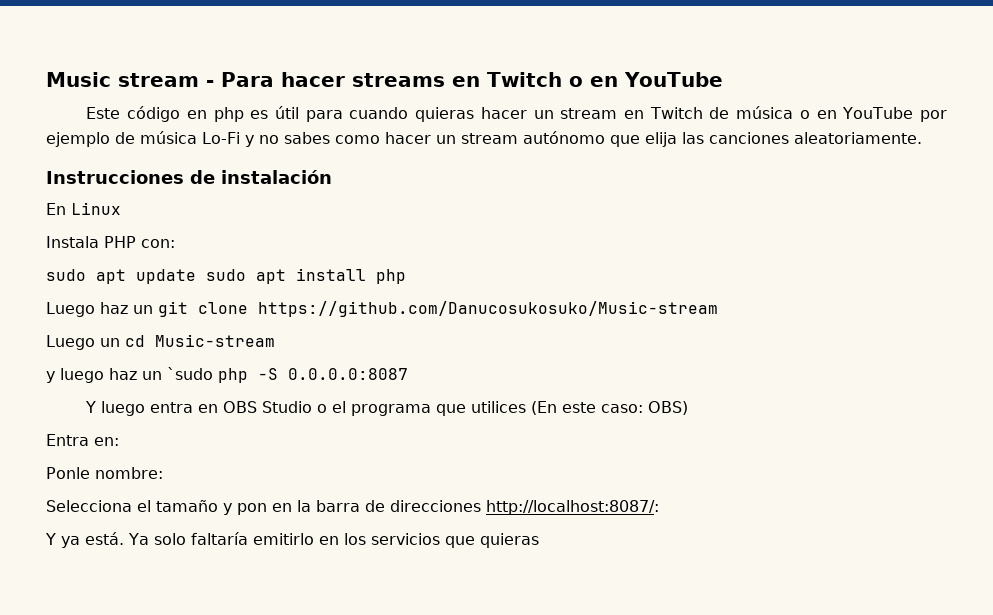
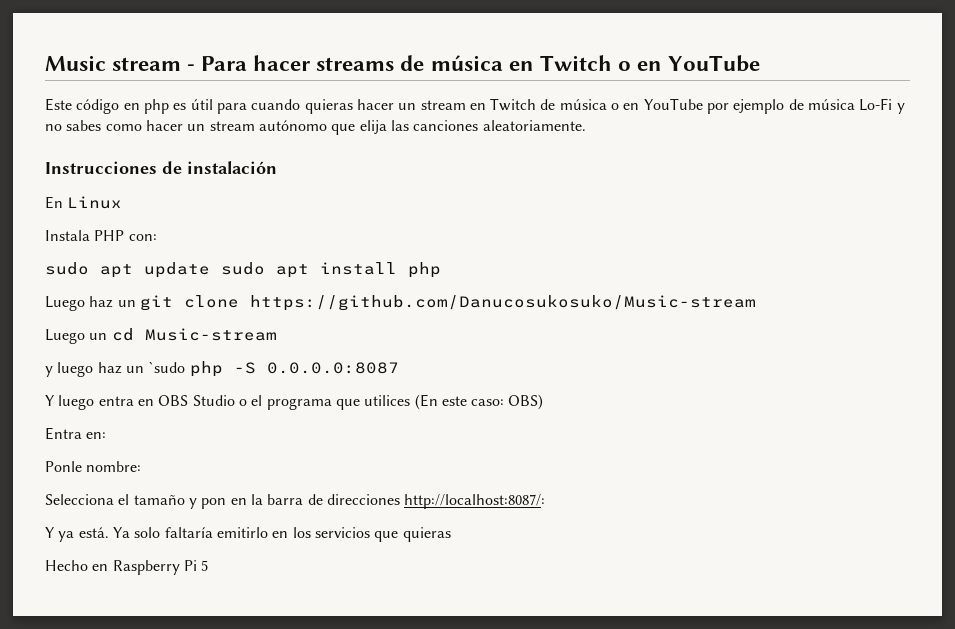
- Music stream - Para hacer streams en Twitch o en YouTube
+ Music stream - Para hacer streams de música en Twitch o en YouTube
+ Hecho en Raspberry Pi 5

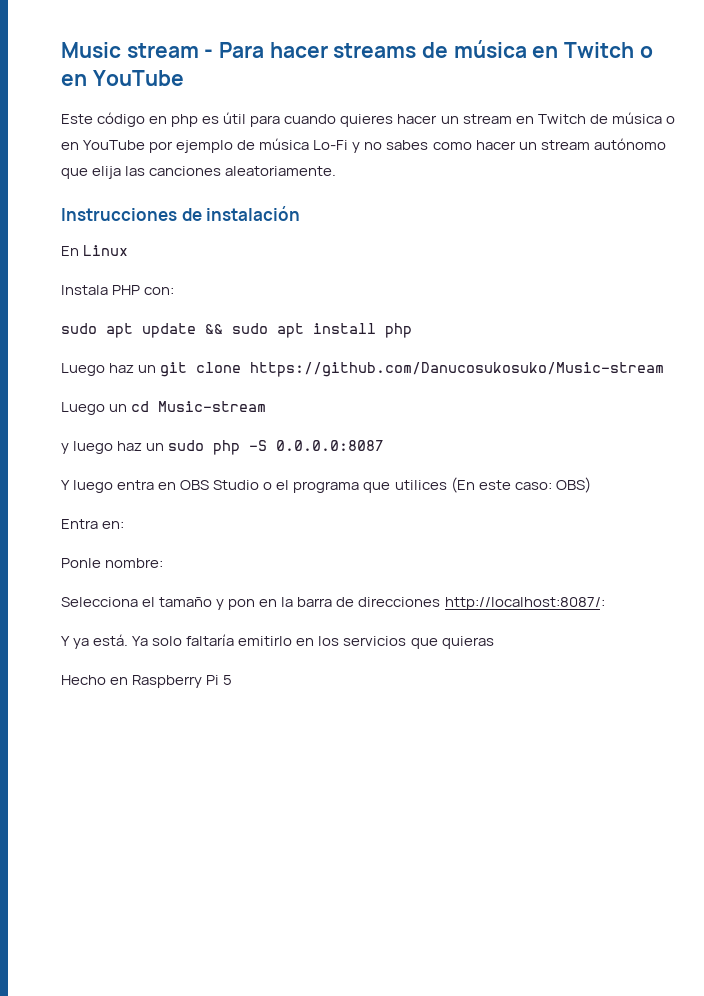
- Este código en php es útil para cuando quieras hacer un stream en Twitch de música o en YouTube por ejemplo de música Lo-Fi y no sabes como hacer un stream autónomo que elija las canciones aleatoriamente.
+ Este código en php es útil para cuando quieres hacer un stream en Twitch de música o en YouTube por ejemplo de música Lo-Fi y no sabes como hacer un stream autónomo que elija las canciones aleatoriamente.
- sudo apt update sudo apt install php
+ sudo apt update && sudo apt install php
- y luego haz un `sudo php -S 0.0.0.0:8087
+ y luego haz un sudo php -S 0.0.0.0:8087

